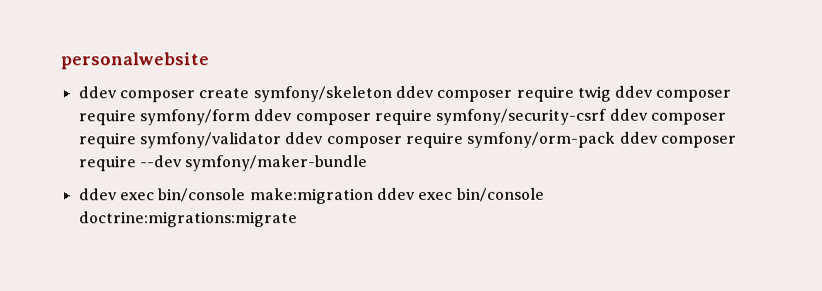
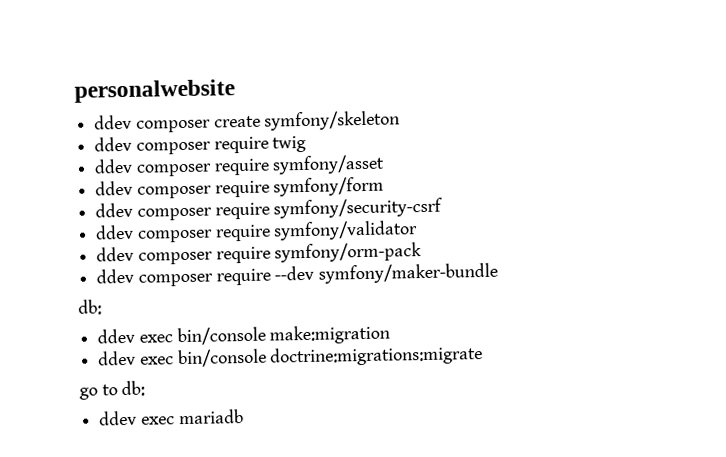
- ddev composer create symfony/skeleton ddev composer require twig ddev composer require symfony/form ddev composer require symfony/security-csrf ddev composer require symfony/validator ddev composer require symfony/orm-pack ddev composer require --dev symfony/maker-bundle
+ ddev composer create symfony/skeleton
+ ddev composer require twig
+ ddev composer require symfony/asset
+ ddev composer require symfony/form
+ ddev composer require symfony/security-csrf
+ ddev composer require symfony/validator
+ ddev composer require symfony/orm-pack
+ ddev composer require --dev symfony/maker-bundle
+ db:
- ddev exec bin/console make:migration ddev exec bin/console doctrine:migrations:migrate
+ ddev exec bin/console make:migration
+ ddev exec bin/console doctrine:migrations:migrate
+ go to db:
+ ddev exec mariadb

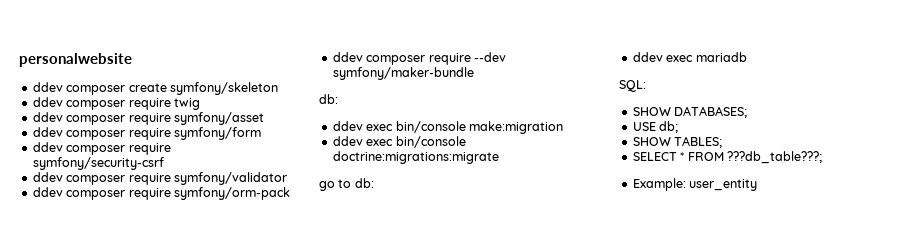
+ SQL:
+ SHOW DATABASES;
+ USE db;
+ SHOW TABLES;
+ SELECT * FROM ???db_table???;
+ Example: user_entity

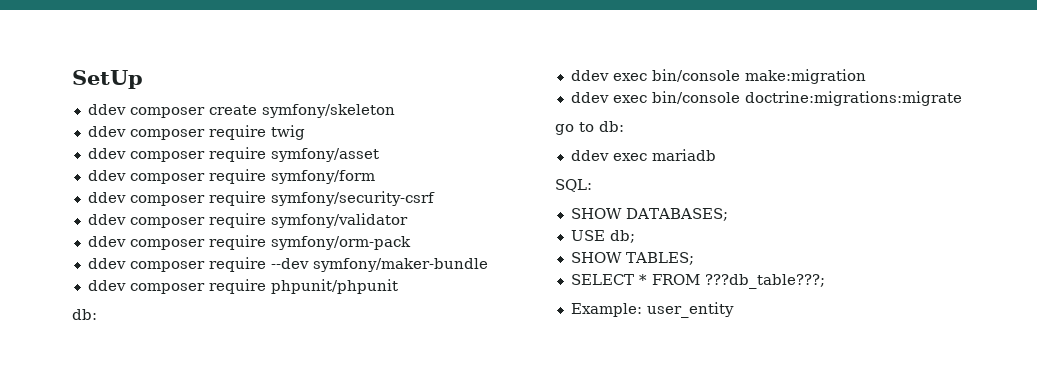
- personalwebsite
+ SetUp
+ ddev composer require phpunit/phpunit

